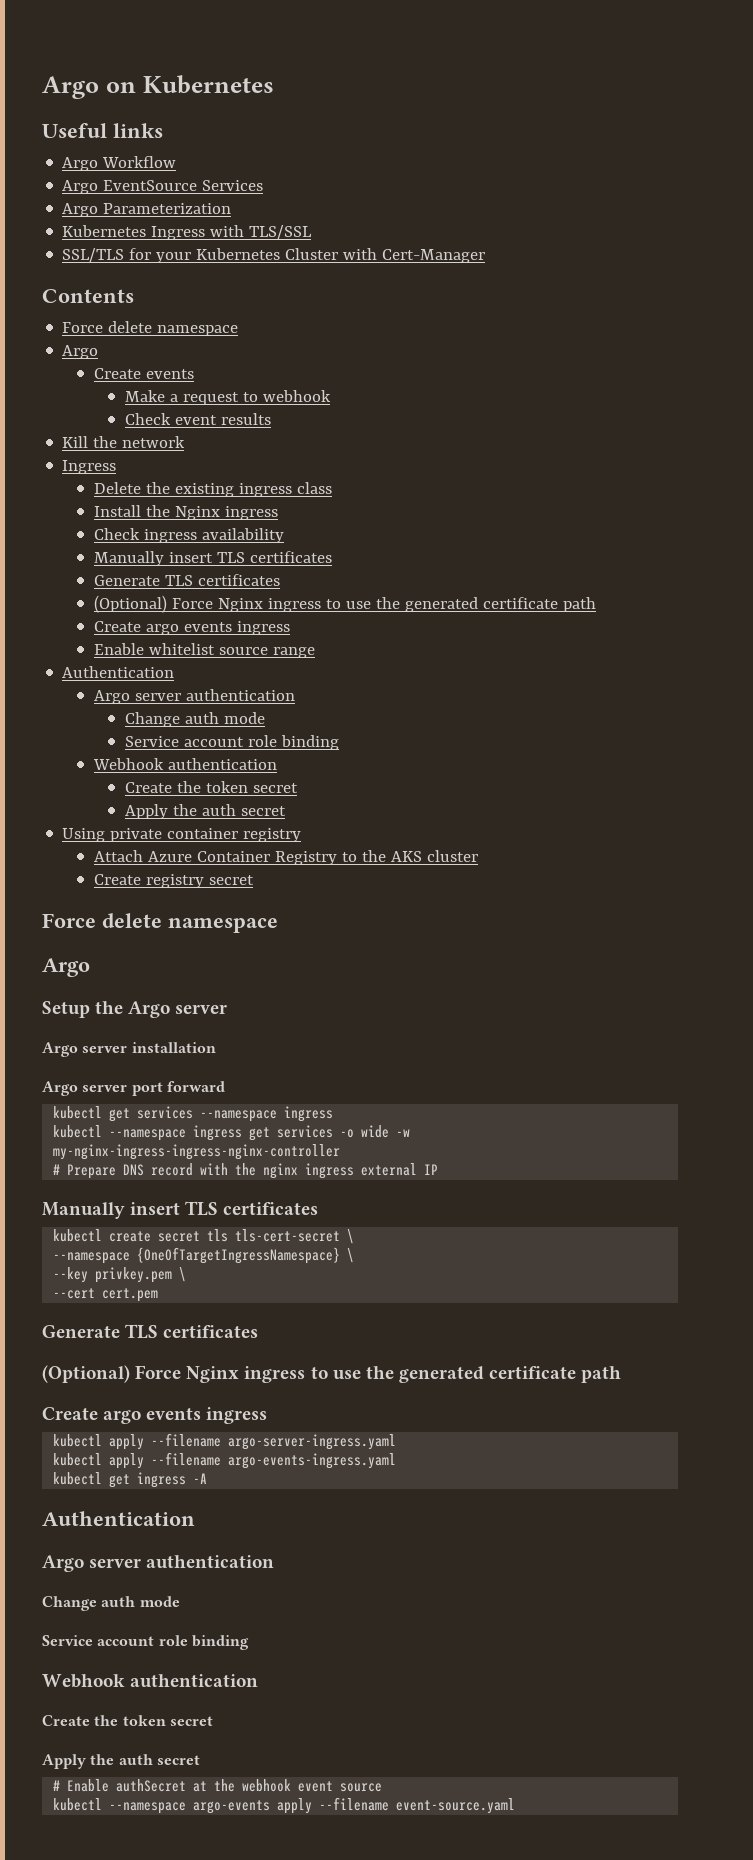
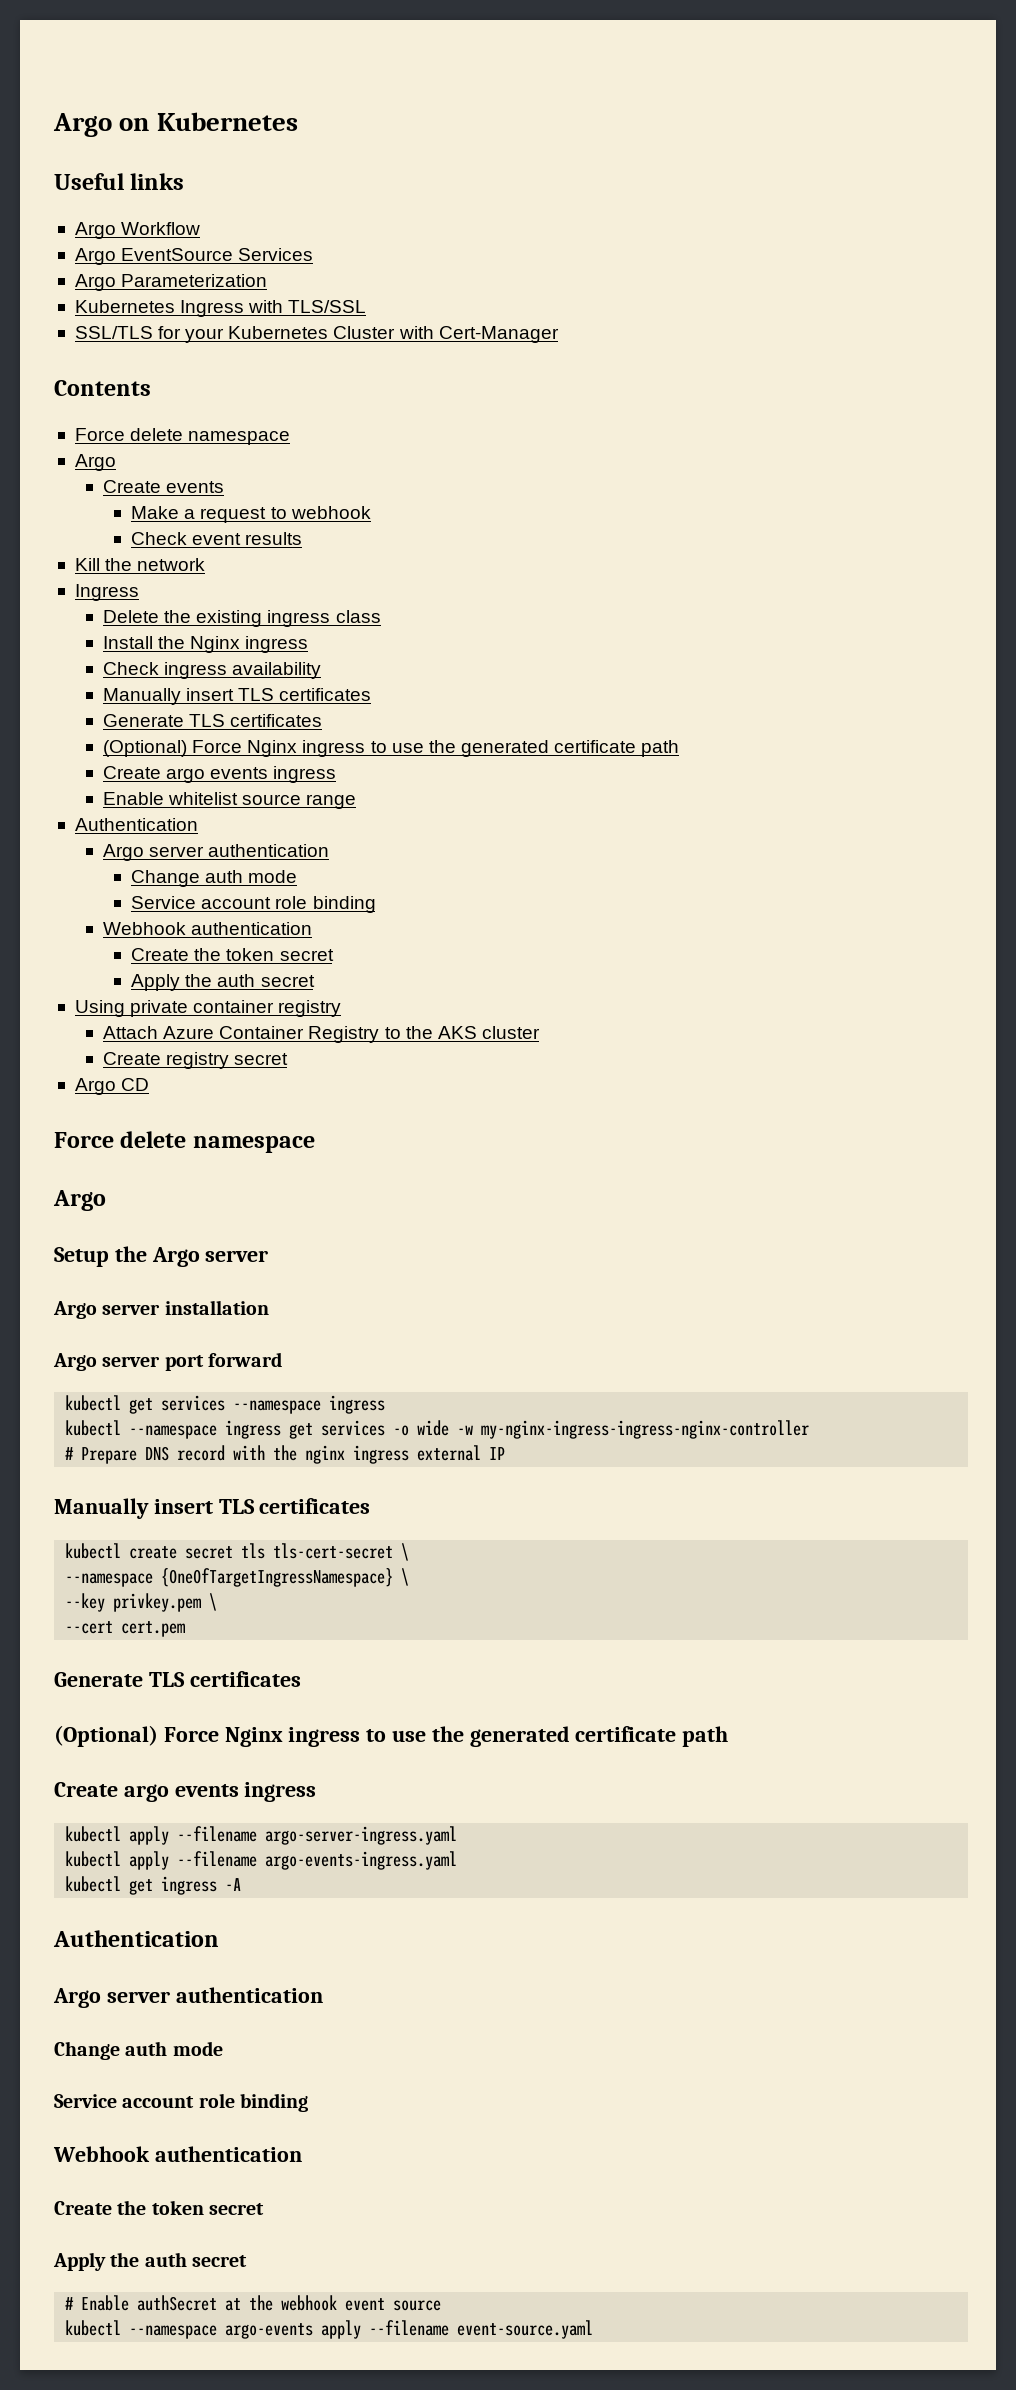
+ Argo CD

